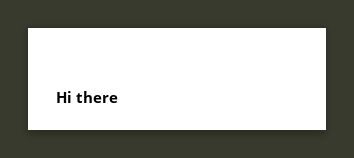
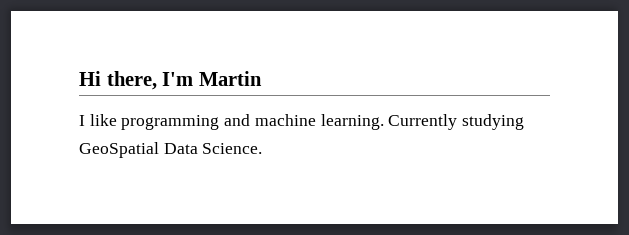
- Hi there
+ Hi there, I'm Martin
+ I like programming and machine learning. Currently studying GeoSpatial Data Science.

